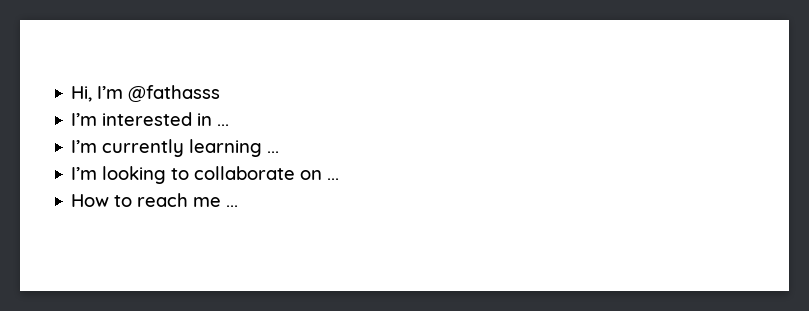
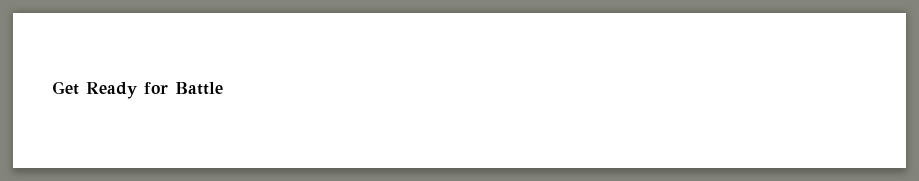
- Hi, I’m @fathasss
- I’m interested in ...
- I’m currently learning ...
- I’m looking to collaborate on ...
- How to reach me ...
+ Get Ready for Battle

